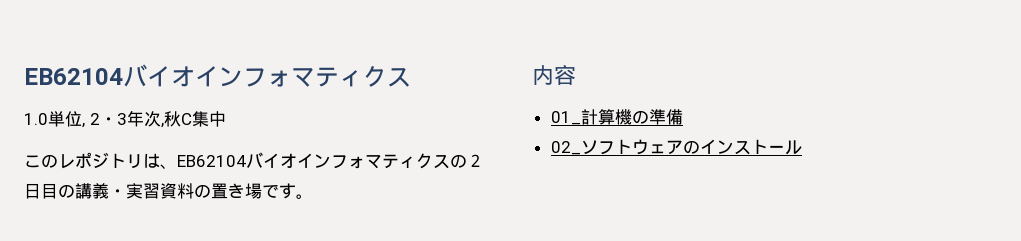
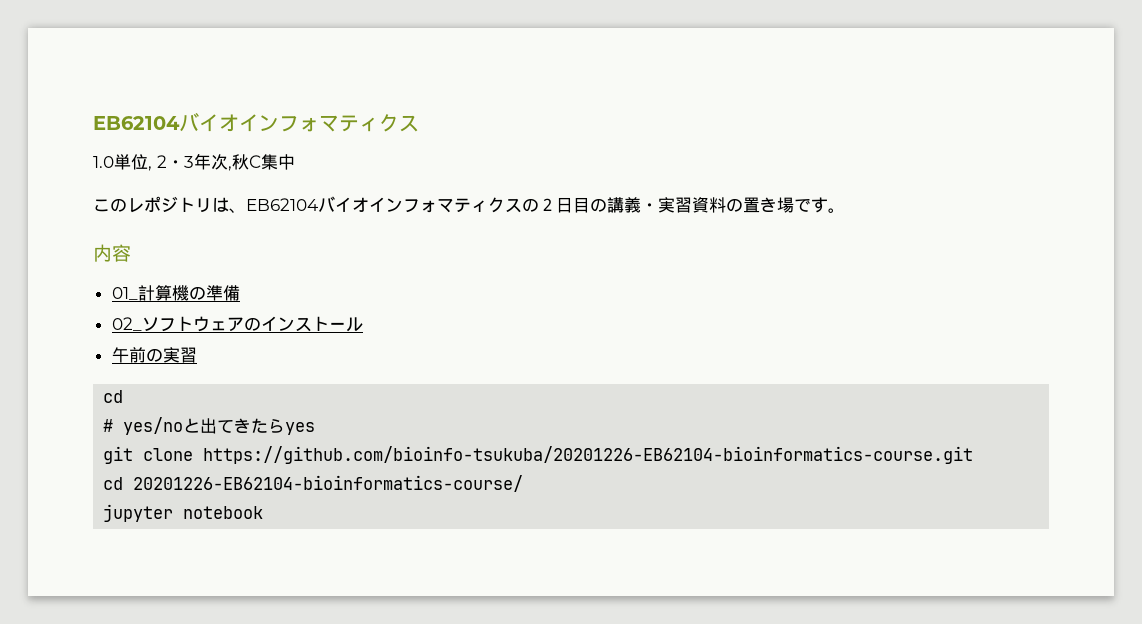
+ 午前の実習
+ cd
+ # yes/noと出てきたらyes
+ git clone https://github.com/bioinfo-tsukuba/20201226-EB62104-bioinformatics-course.git
+ cd 20201226-EB62104-bioinformatics-course/
+ jupyter notebook

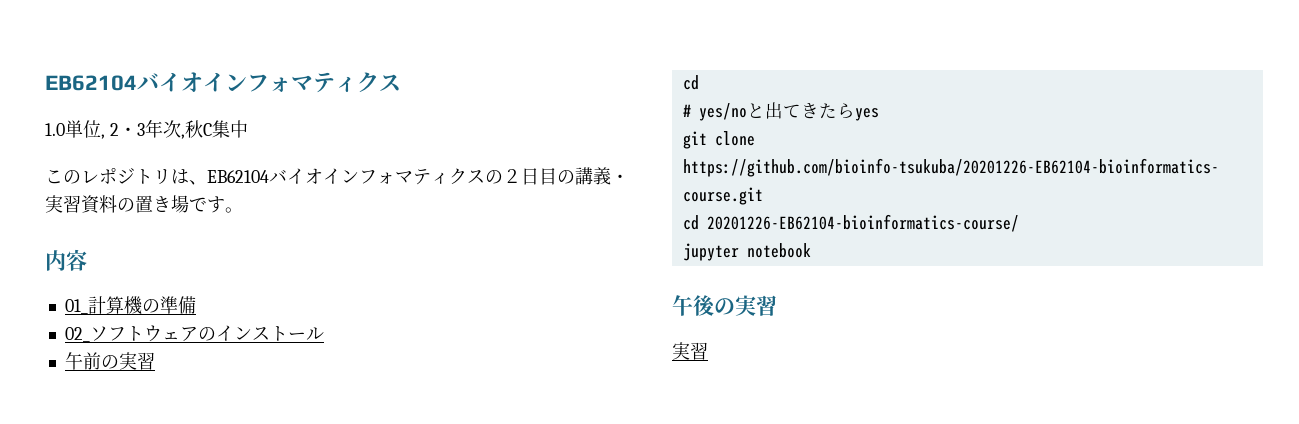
+ 午後の実習
+ 実習

